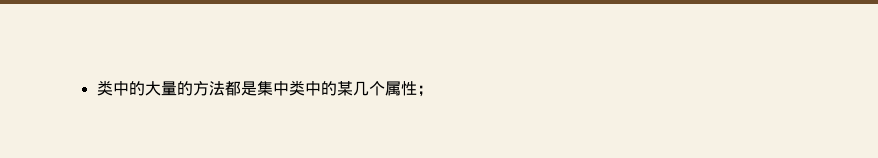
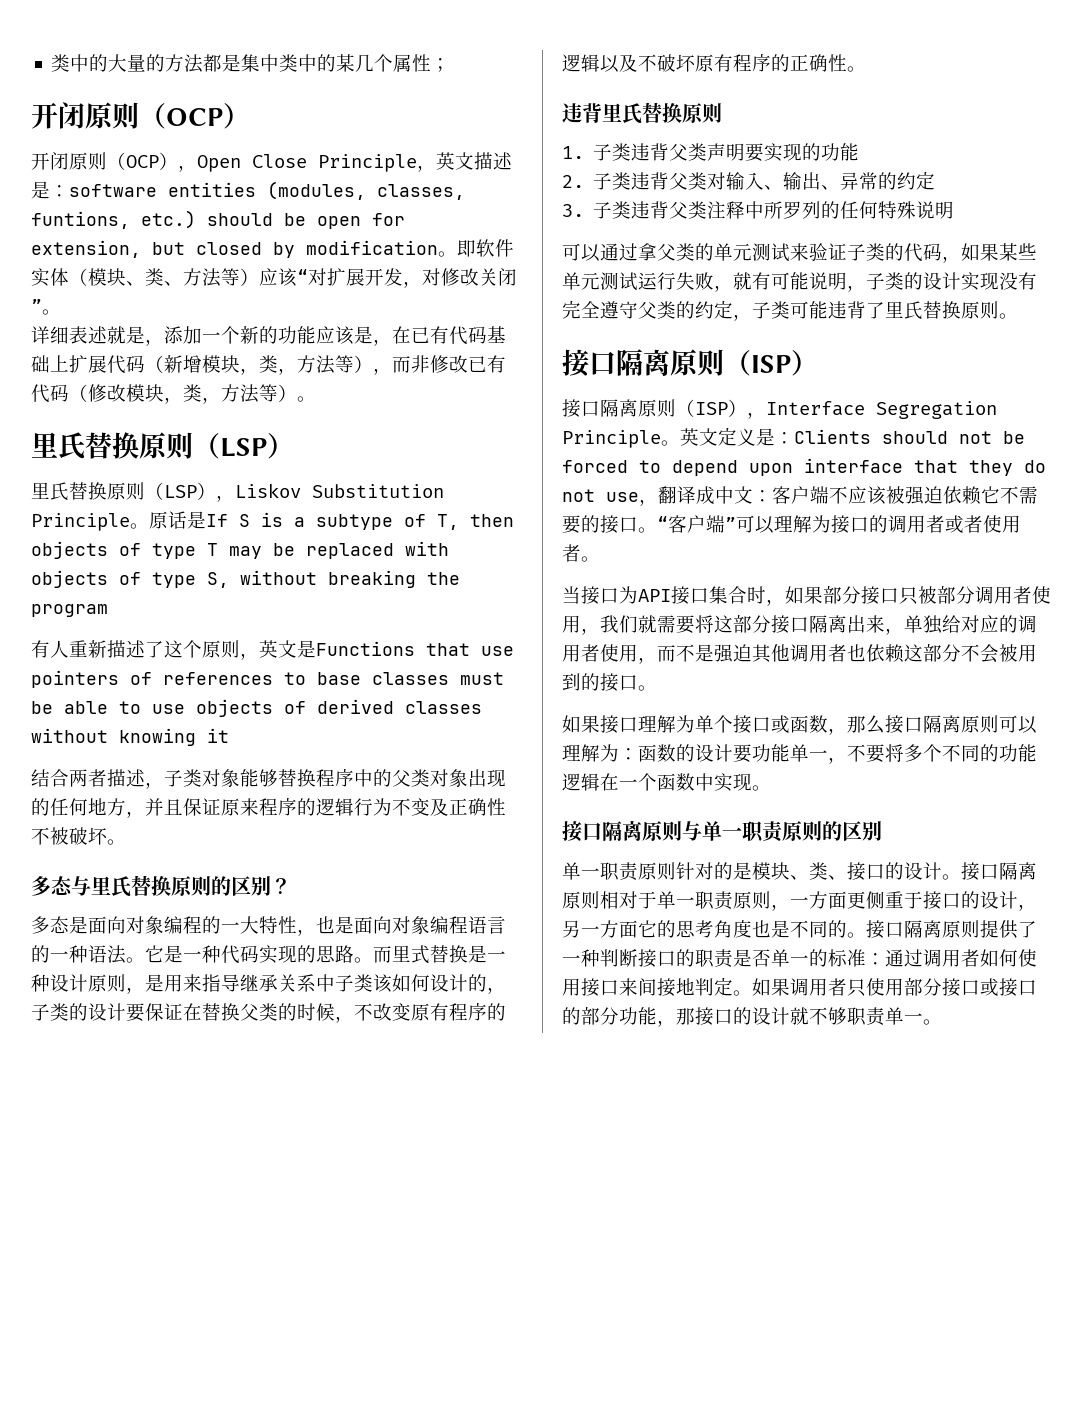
  类中的大量的方法都是集中类中的某几个属性；
+ 开闭原则（OCP）
+ 开闭原则（OCP），Open Close Principle，英文描述是：software entities (modules, classes, funtions, etc.) should be open for extension, but closed by modification。即软件实体（模块、类、方法等）应该“对扩展开发，对修改关闭”。
+ 详细表述就是，添加一个新的功能应该是，在已有代码基础上扩展代码（新增模块，类，方法等），而非修改已有代码（修改模块，类，方法等）。
+ 里氏替换原则（LSP）
+ 里氏替换原则（LSP），Liskov Substitution Principle。原话是If S is a subtype of T, then objects of type T may be replaced with objects of type S, without breaking the program
+ 有人重新描述了这个原则，英文是Functions that use pointers of references to base classes must be able to use objects of derived classes without knowing it
+ 结合两者描述，子类对象能够替换程序中的父类对象出现的任何地方，并且保证原来程序的逻辑行为不变及正确性不被破坏。
+ 多态与里氏替换原则的区别？
+ 多态是面向对象编程的一大特性，也是面向对象编程语言的一种语法。它是一种代码实现的思路。而里式替换是一种设计原则，是用来指导继承关系中子类该如何设计的，子类的设计要保证在替换父类的时候，不改变原有程序的逻辑以及不破坏原有程序的正确性。
+ 违背里氏替换原则
+ 1.子类违背父类声明要实现的功能
+ 2.子类违背父类对输入、输出、异常的约定
+ 3.子类违背父类注释中所罗列的任何特殊说明
+ 可以通过拿父类的单元测试来验证子类的代码，如果某些单元测试运行失败，就有可能说明，子类的设计实现没有完全遵守父类的约定，子类可能违背了里氏替换原则。
+ 接口隔离原则（ISP）
+ 接口隔离原则（ISP），Interface Segregation Principle。英文定义是：Clients should not be forced to depend upon interface that they do not use，翻译成中文：客户端不应该被强迫依赖它不需要的接口。“客户端”可以理解为接口的调用者或者使用者。
+ 当接口为API接口集合时，如果部分接口只被部分调用者使用，我们就需要将这部分接口隔离出来，单独给对应的调用者使用，而不是强迫其他调用者也依赖这部分不会被用到的接口。
+ 如果接口理解为单个接口或函数，那么接口隔离原则可以理解为：函数的设计要功能单一，不要将多个不同的功能逻辑在一个函数中实现。
+ 接口隔离原则与单一职责原则的区别
+ 单一职责原则针对的是模块、类、接口的设计。接口隔离原则相对于单一职责原则，一方面更侧重于接口的设计，另一方面它的思考角度也是不同的。接口隔离原则提供了一种判断接口的职责是否单一的标准：通过调用者如何使用接口来间接地判定。如果调用者只使用部分接口或接口的部分功能，那接口的设计就不够职责单一。

